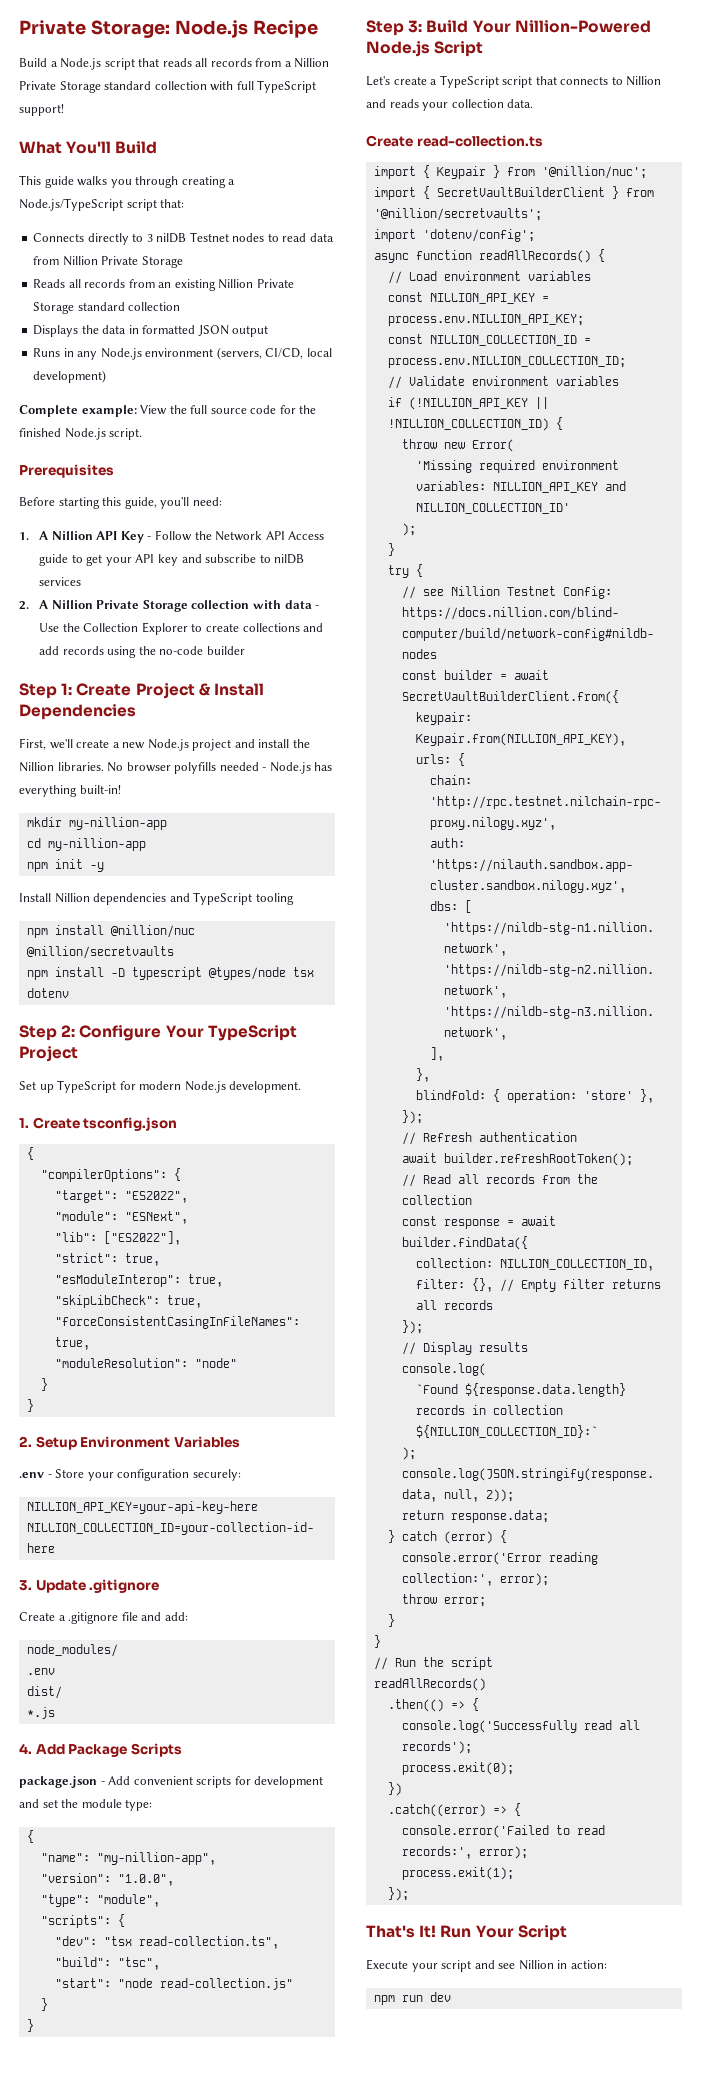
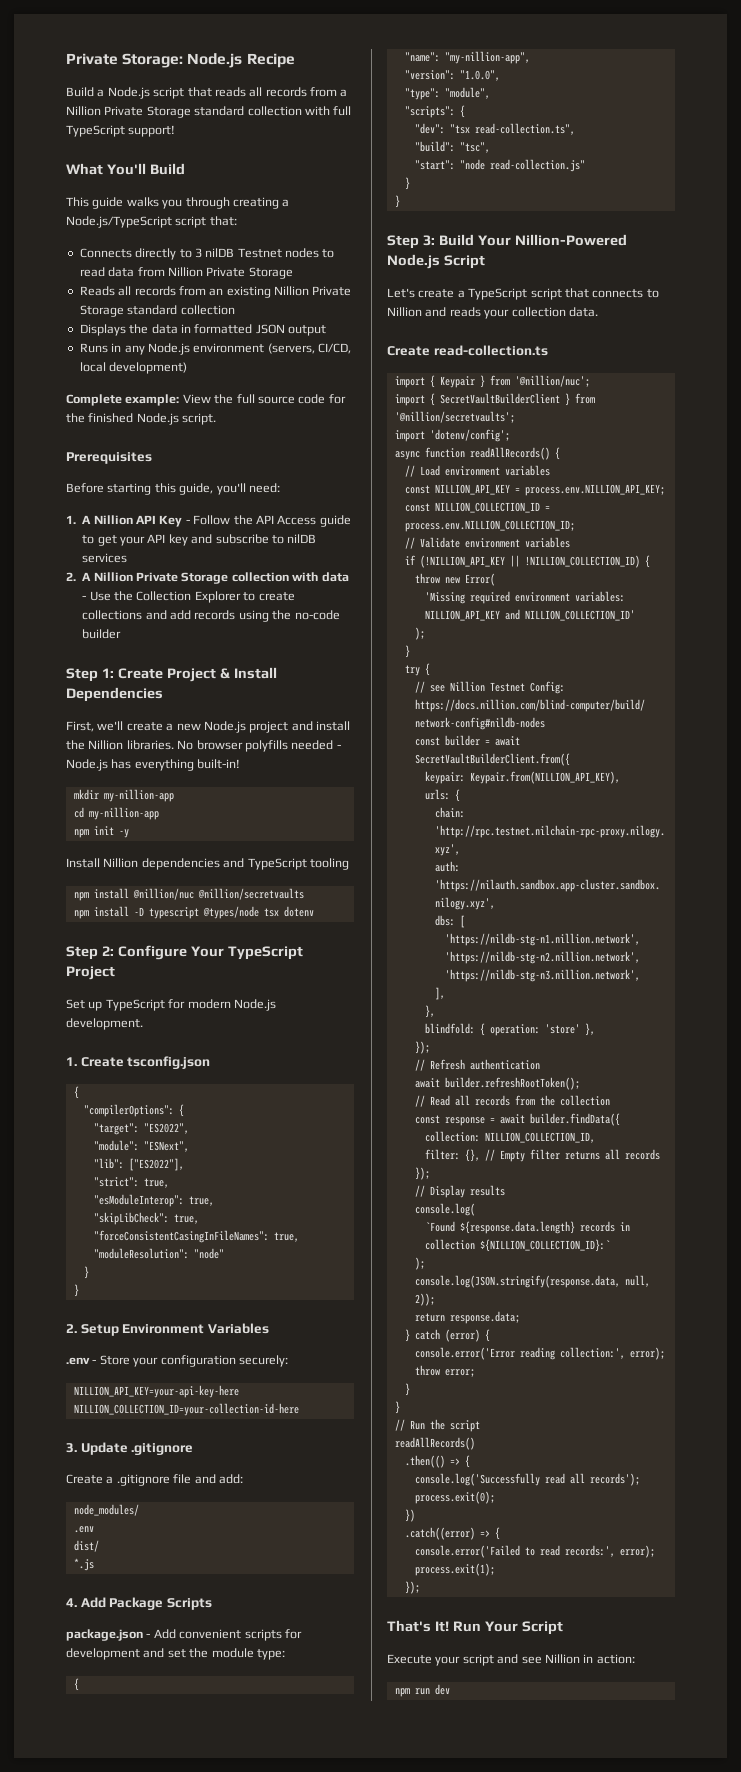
- 1. A Nillion API Key - Follow the Network API Access guide to get your API key and subscribe to nilDB services
+ 1. A Nillion API Key - Follow the API Access guide to get your API key and subscribe to nilDB services

